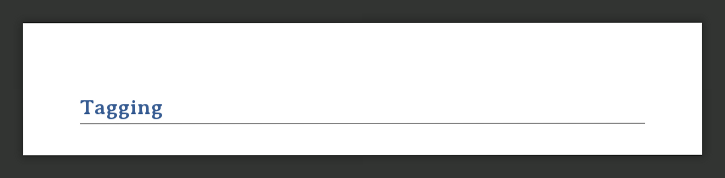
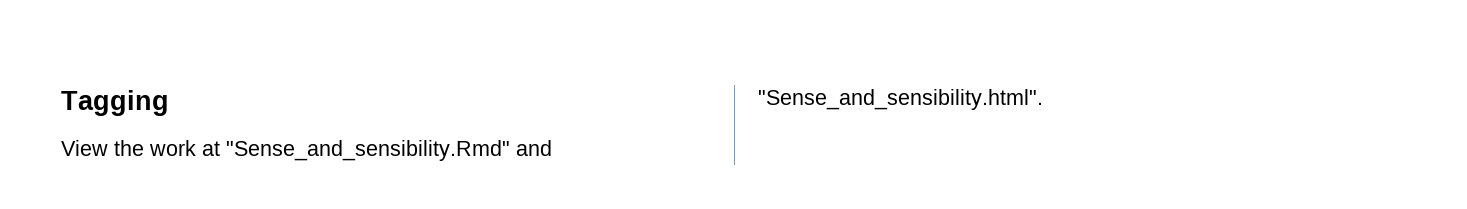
+ View the work at "Sense_and_sensibility.Rmd" and "Sense_and_sensibility.html".

